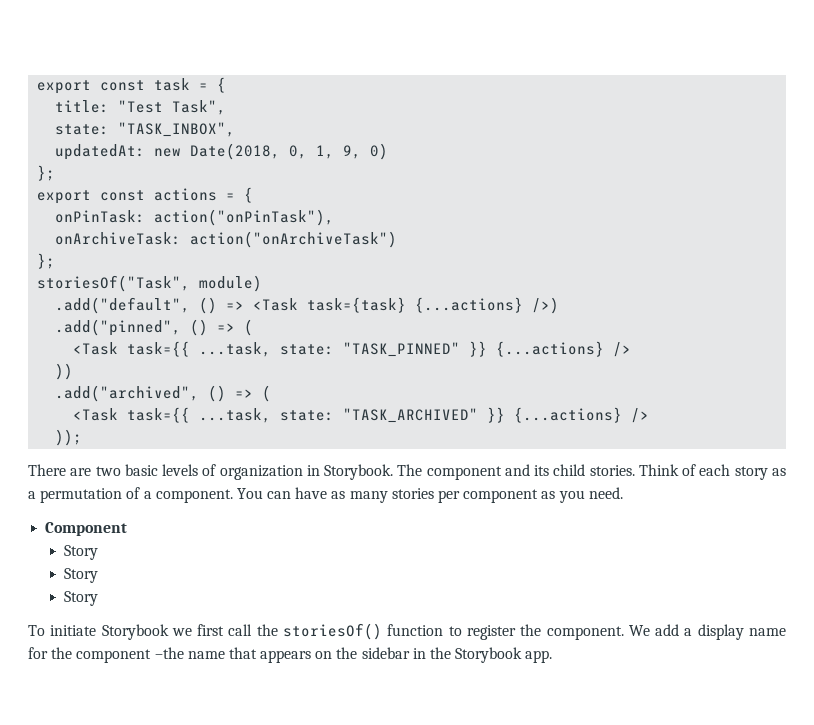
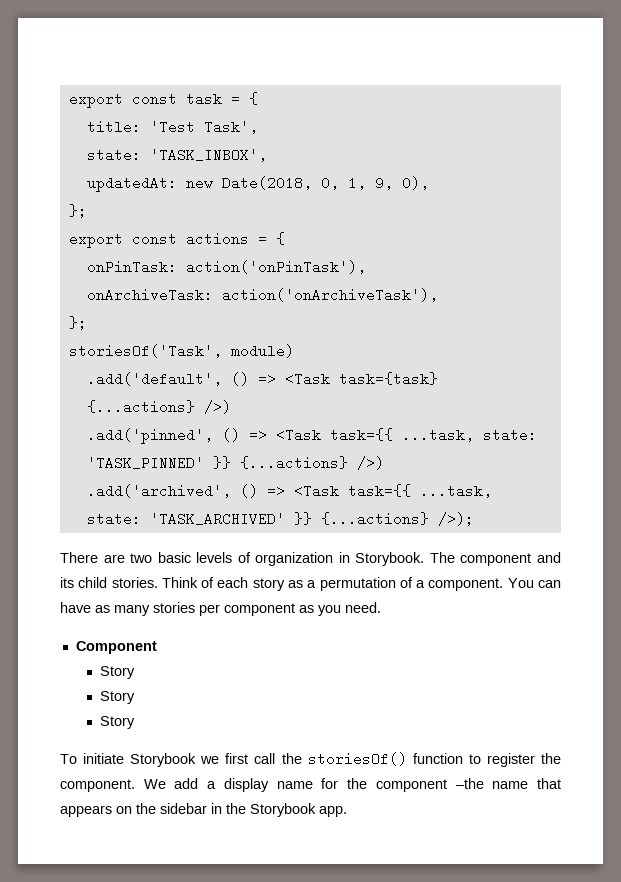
- title: "Test Task",
- state: "TASK_INBOX",
+ title: 'Test Task',
+ state: 'TASK_INBOX',
- updatedAt: new Date(2018, 0, 1, 9, 0)
+ updatedAt: new Date(2018, 0, 1, 9, 0),
- onPinTask: action("onPinTask"),
+ onPinTask: action('onPinTask'),
- onArchiveTask: action("onArchiveTask")
+ onArchiveTask: action('onArchiveTask'),
  };
- storiesOf("Task", module)
+ storiesOf('Task', module)
- .add("default", () => <Task task={task} {...actions} />)
+ .add('default', () => <Task task={task} {...actions} />)
- .add("pinned", () => (
- <Task task={{ ...task, state: "TASK_PINNED" }} {...actions} />
- ))
- .add("archived", () => (
- <Task task={{ ...task, state: "TASK_ARCHIVED" }} {...actions} />
- ));
+ .add('pinned', () => <Task task={{ ...task, state: 'TASK_PINNED' }} {...actions} />)
+ .add('archived', () => <Task task={{ ...task, state: 'TASK_ARCHIVED' }} {...actions} />);

